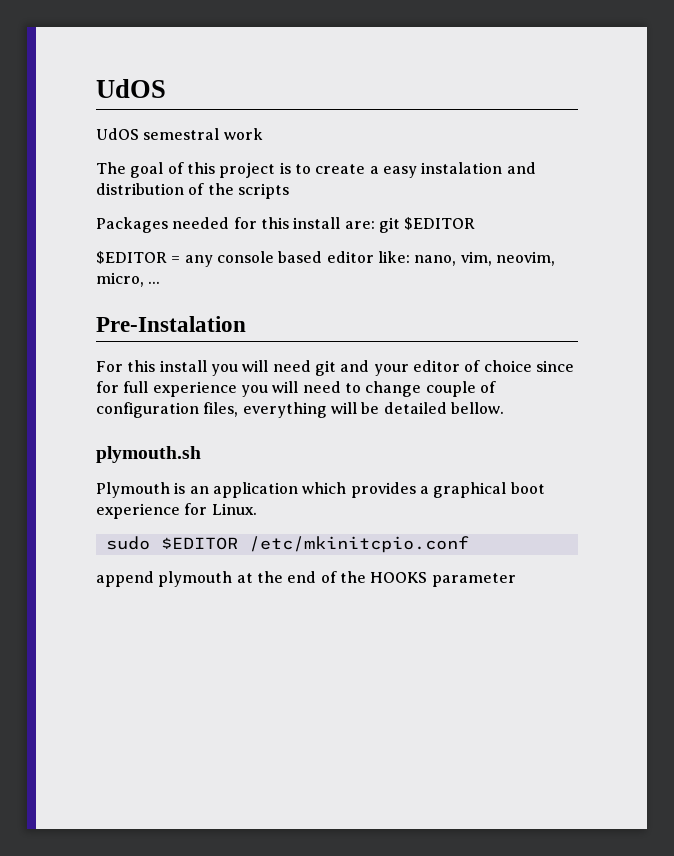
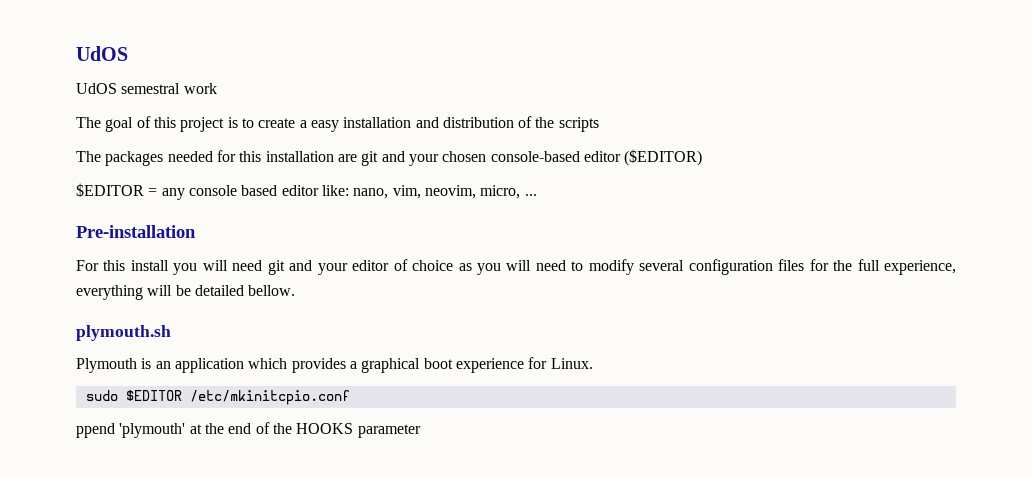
- The goal of this project is to create a easy instalation and distribution of the scripts
+ The goal of this project is to create a easy installation and distribution of the scripts
- Packages needed for this install are: git $EDITOR
+ The packages needed for this installation are git and your chosen console-based editor ($EDITOR)
- Pre-Instalation
+ Pre-installation
- For this install you will need git and your editor of choice since for full experience you will need to change couple of configuration files, everything will be detailed bellow.
+ For this install you will need git and your editor of choice as you will need to modify several configuration files for the full experience, everything will be detailed bellow.
- append plymouth at the end of the HOOKS parameter
+ ppend 'plymouth' at the end of the HOOKS parameter

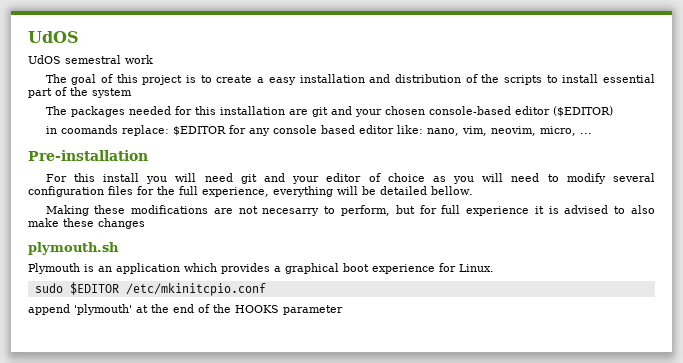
- The goal of this project is to create a easy installation and distribution of the scripts
+ The goal of this project is to create a easy installation and distribution of the scripts to install essential part of the system
- $EDITOR = any console based editor like: nano, vim, neovim, micro, ...
+ in coomands replace: $EDITOR for any console based editor like: nano, vim, neovim, micro, ...
+ Making these modifications are not necesarry to perform, but for full experience it is advised to also make these changes
- ppend 'plymouth' at the end of the HOOKS parameter
+ append 'plymouth' at the end of the HOOKS parameter

